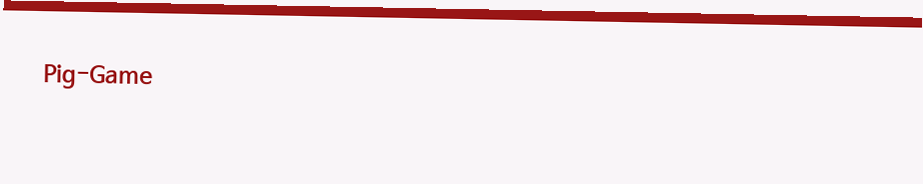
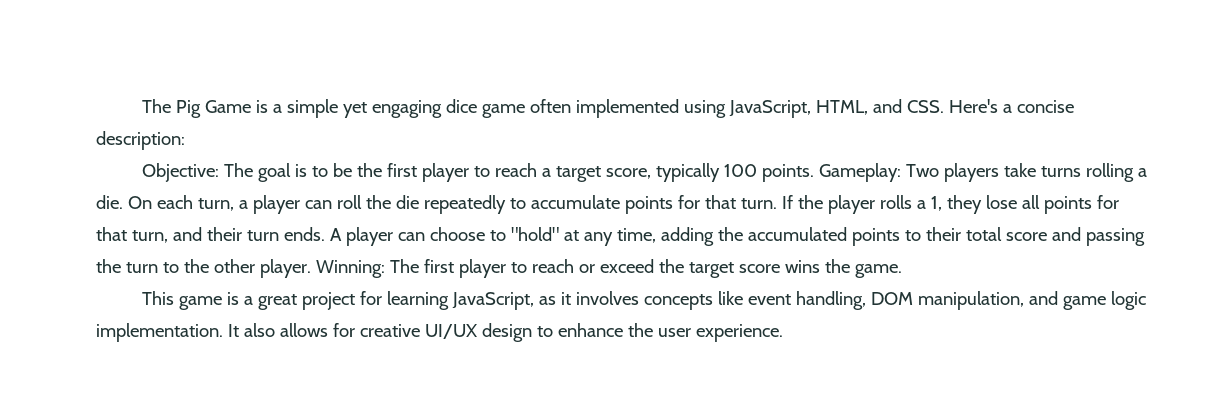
- Pig-Game
+ The Pig Game is a simple yet engaging dice game often implemented using JavaScript, HTML, and CSS. Here's a concise description:
+ Objective: The goal is to be the first player to reach a target score, typically 100 points. Gameplay: Two players take turns rolling a die. On each turn, a player can roll the die repeatedly to accumulate points for that turn. If the player rolls a 1, they lose all points for that turn, and their turn ends. A player can choose to "hold" at any time, adding the accumulated points to their total score and passing the turn to the other player. Winning: The first player to reach or exceed the target score wins the game.
+ This game is a great project for learning JavaScript, as it involves concepts like event handling, DOM manipulation, and game logic implementation. It also allows for creative UI/UX design to enhance the user experience.

